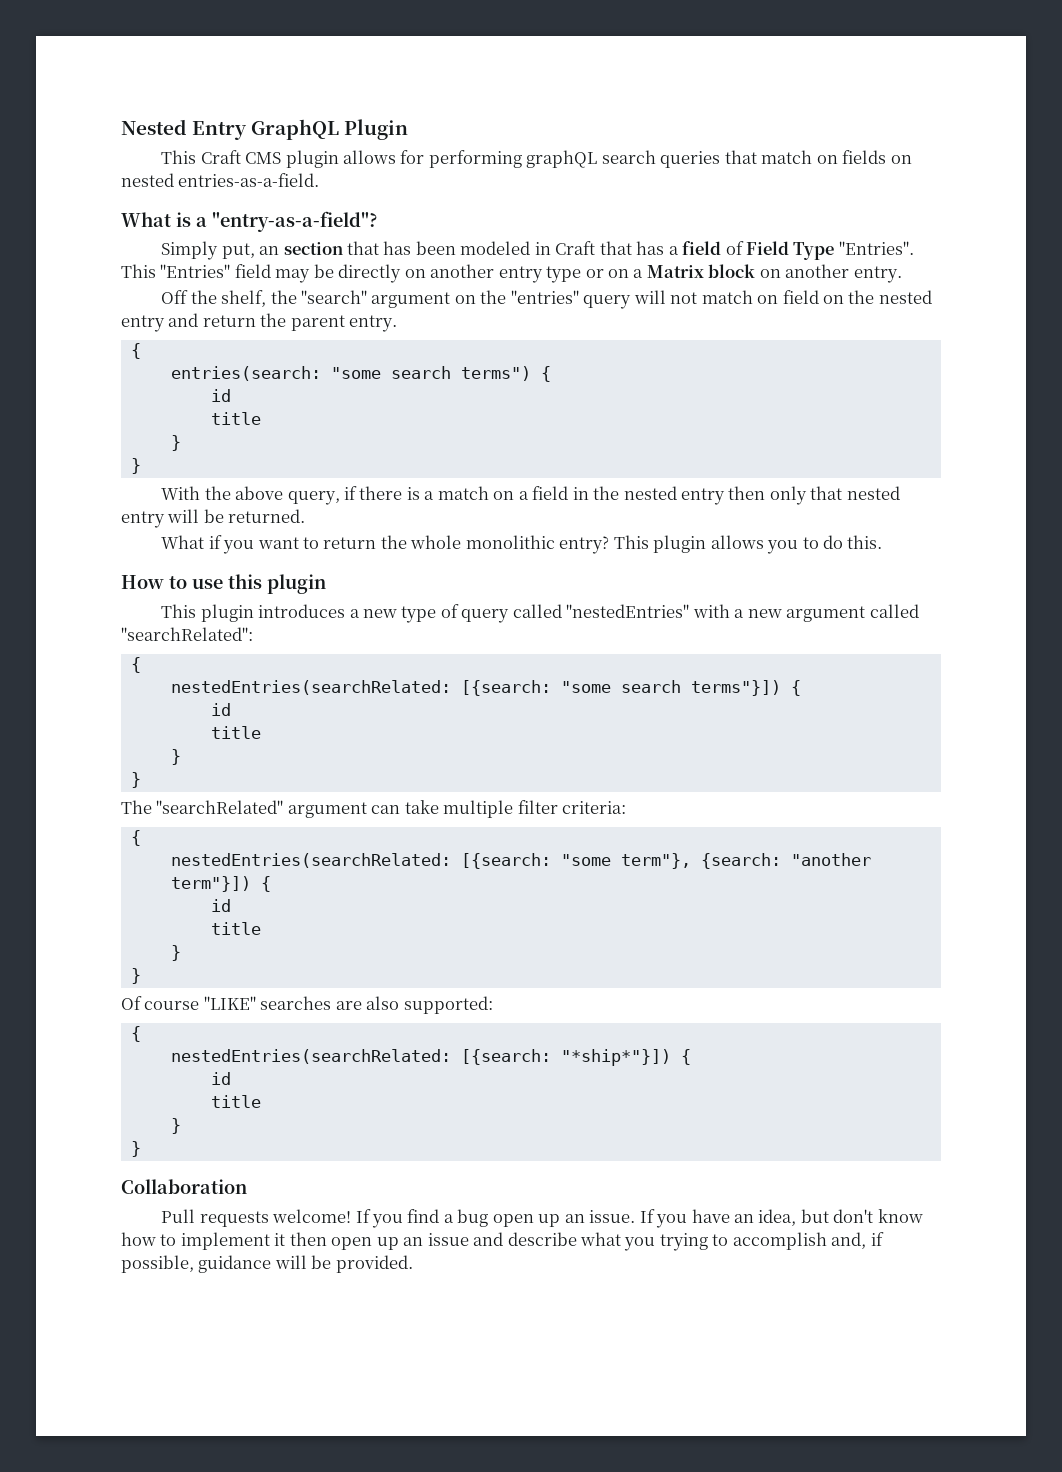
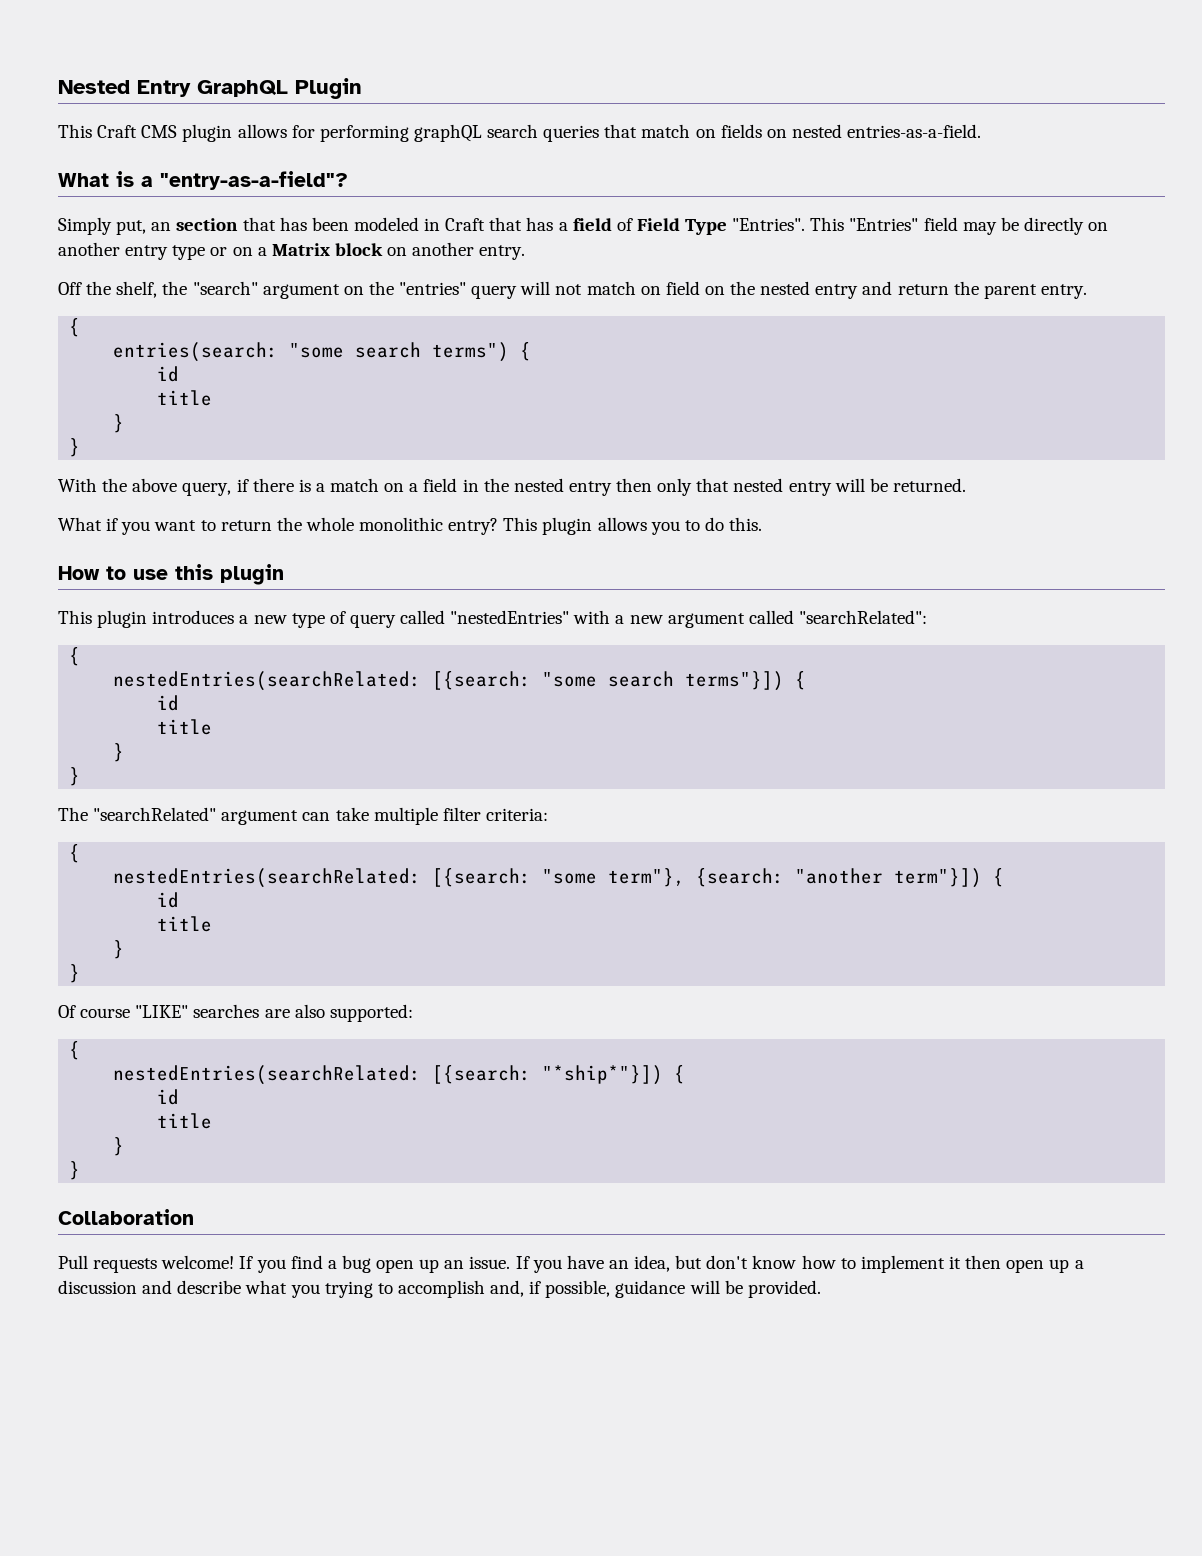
- If you have an idea, but don't know how to implement it then open up an issue and describe what you trying to accomplish and, if possible, guidance will be provided.
+ If you have an idea, but don't know how to implement it then open up a discussion and describe what you trying to accomplish and, if possible, guidance will be provided.

